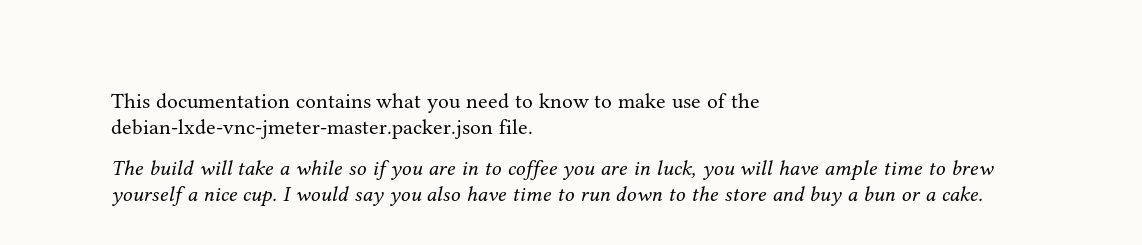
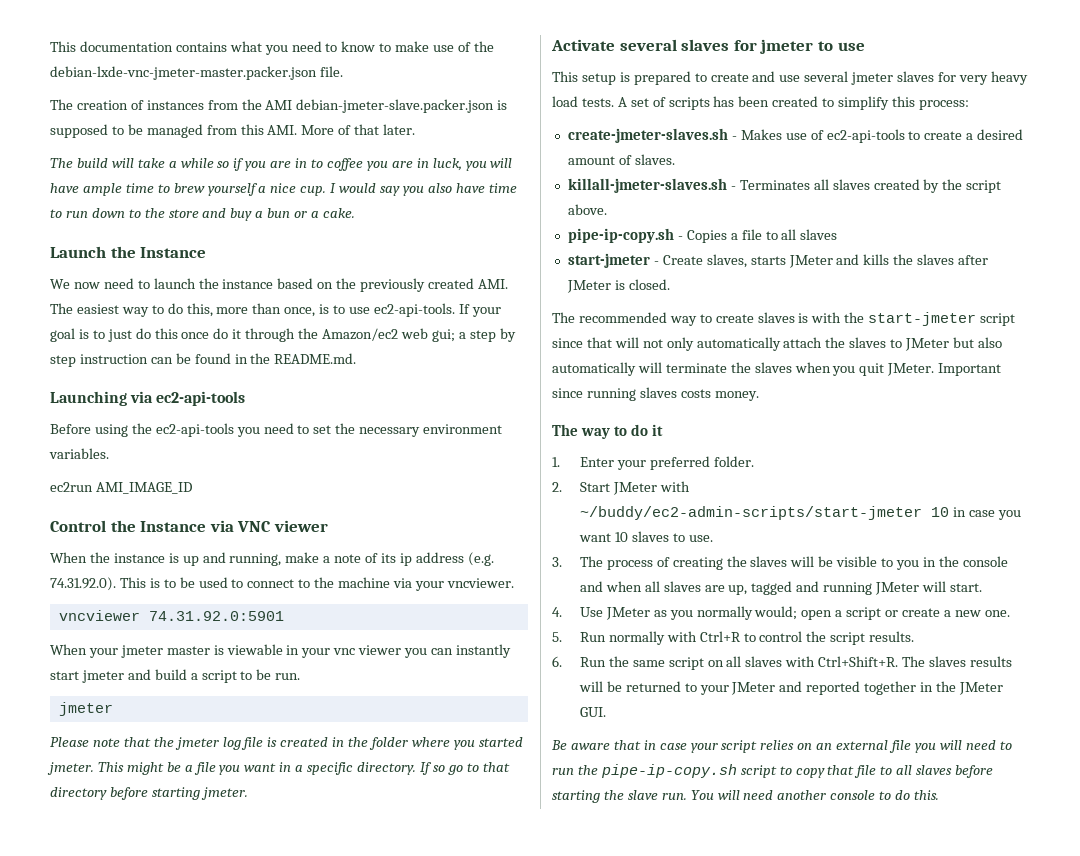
+ The creation of instances from the AMI debian-jmeter-slave.packer.json is supposed to be managed from this AMI. More of that later.
+ Launch the Instance
+ We now need to launch the instance based on the previously created AMI. The easiest way to do this, more than once, is to use ec2-api-tools. If your goal is to just do this once do it through the Amazon/ec2 web gui; a step by step instruction can be found in the README.md.
+ Launching via ec2-api-tools
+ Before using the ec2-api-tools you need to set the necessary environment variables.
+ ec2run AMI_IMAGE_ID
+ Control the Instance via VNC viewer
+ When the instance is up and running, make a note of its ip address (e.g. 74.31.92.0). This is to be used to connect to the machine via your vncviewer.
+ vncviewer 74.31.92.0:5901
+ When your jmeter master is viewable in your vnc viewer you can instantly start jmeter and build a script to be run.
+ jmeter
+ Please note that the jmeter log file is created in the folder where you started jmeter. This might be a file you want in a specific directory. If so go to that directory before starting jmeter.
+ Activate several slaves for jmeter to use
+ This setup is prepared to create and use several jmeter slaves for very heavy load tests. A set of scripts has been created to simplify this process:
+ create-jmeter-slaves.sh - Makes use of ec2-api-tools to create a desired amount of slaves.
+ killall-jmeter-slaves.sh - Terminates all slaves created by the script above.
+ pipe-ip-copy.sh - Copies a file to all slaves
+ start-jmeter - Create slaves, starts JMeter and kills the slaves after JMeter is closed.
+ The recommended way to create slaves is with the start-jmeter script since that will not only automatically attach the slaves to JMeter but also automatically will terminate the slaves when you quit JMeter. Important since running slaves costs money.
+ The way to do it
+ 1. Enter your preferred folder.
+ 2. Start JMeter with ~/buddy/ec2-admin-scripts/start-jmeter 10 in case you want 10 slaves to use.
+ 3. The process of creating the slaves will be visible to you in the console and when all slaves are up, tagged and running JMeter will start.
+ 4. Use JMeter as you normally would; open a script or create a new one.
+ 5. Run normally with Ctrl+R to control the script results.
+ 6. Run the same script on all slaves with Ctrl+Shift+R. The slaves results will be returned to your JMeter and reported together in the JMeter GUI.
+ Be aware that in case your script relies on an external file you will need to run the pipe-ip-copy.sh script to copy that file to all slaves before starting the slave run. You will need another console to do this.

